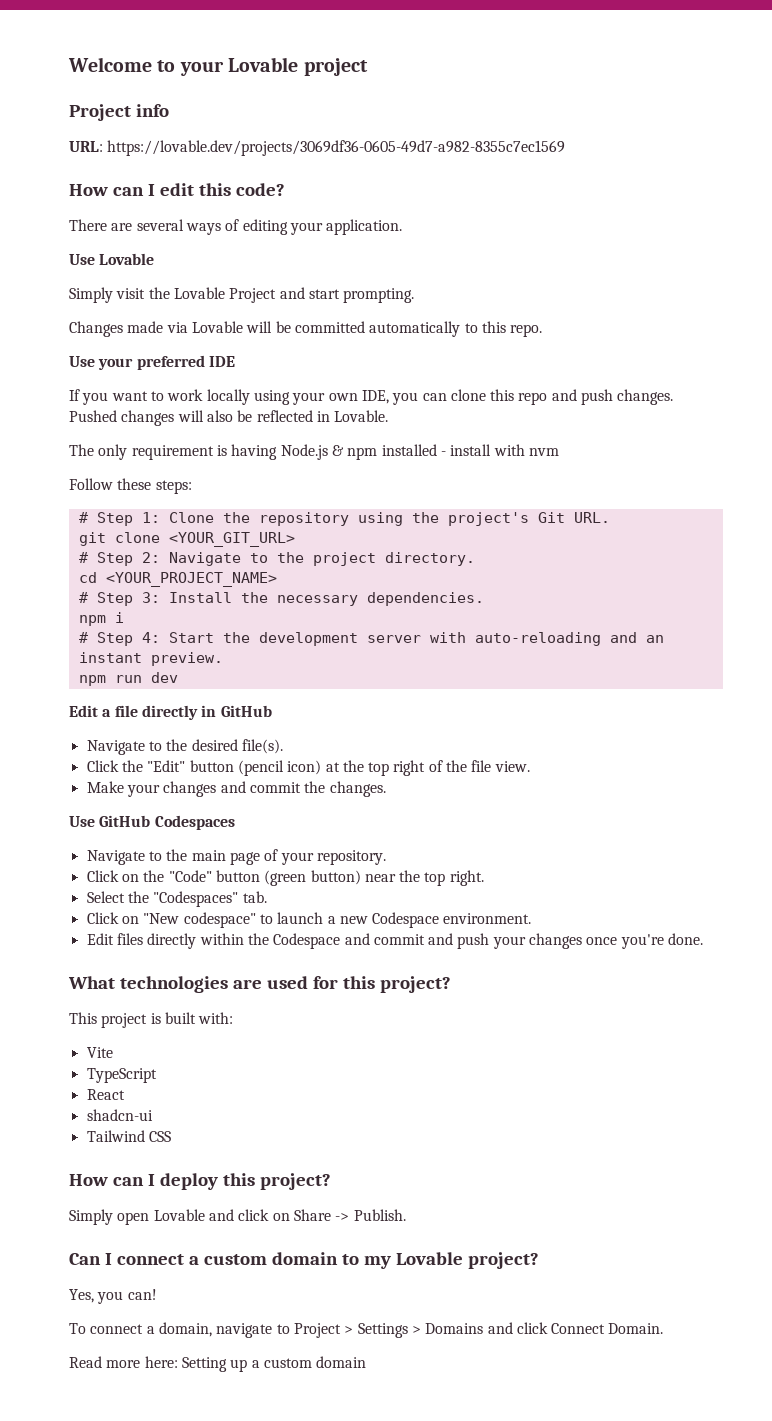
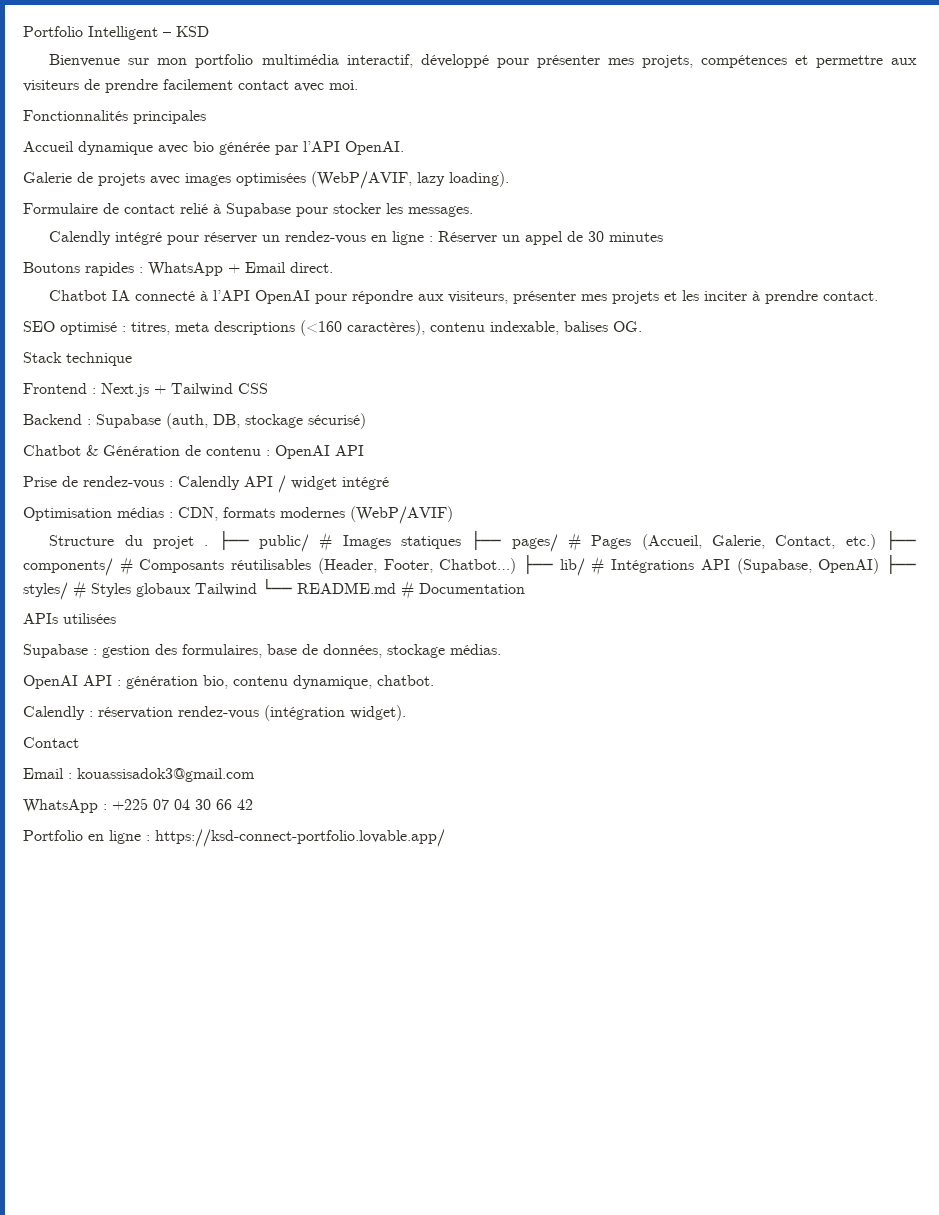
- Welcome to your Lovable project
- Project info
- URL: https://lovable.dev/projects/3069df36-0605-49d7-a982-8355c7ec1569
- How can I edit this code?
- There are several ways of editing your application.
- Use Lovable
- Simply visit the Lovable Project and start prompting.
- Changes made via Lovable will be committed automatically to this repo.
- Use your preferred IDE
- If you want to work locally using your own IDE, you can clone this repo and push changes. Pushed changes will also be reflected in Lovable.
- The only requirement is having Node.js & npm installed - install with nvm
- Follow these steps:
- # Step 1: Clone the repository using the project's Git URL.
- git clone <YOUR_GIT_URL>
- # Step 2: Navigate to the project directory.
- cd <YOUR_PROJECT_NAME>
- # Step 3: Install the necessary dependencies.
- npm i
- # Step 4: Start the development server with auto-reloading and an instant preview.
- npm run dev
- Edit a file directly in GitHub
- Navigate to the desired file(s).
- Click the "Edit" button (pencil icon) at the top right of the file view.
- Make your changes and commit the changes.
- Use GitHub Codespaces
- Navigate to the main page of your repository.
- Click on the "Code" button (green button) near the top right.
- Select the "Codespaces" tab.
- Click on "New codespace" to launch a new Codespace environment.
- Edit files directly within the Codespace and commit and push your changes once you're done.
- What technologies are used for this project?
- This project is built with:
- Vite
- TypeScript
- React
- shadcn-ui
- Tailwind CSS
- How can I deploy this project?
- Simply open Lovable and click on Share -> Publish.
- Can I connect a custom domain to my Lovable project?
- Yes, you can!
- To connect a domain, navigate to Project > Settings > Domains and click Connect Domain.
- Read more here: Setting up a custom domain
+ Portfolio Intelligent – KSD
+ Bienvenue sur mon portfolio multimédia interactif, développé pour présenter mes projets, compétences et permettre aux visiteurs de prendre facilement contact avec moi.
+ Fonctionnalités principales
+ Accueil dynamique avec bio générée par l’API OpenAI.
+ Galerie de projets avec images optimisées (WebP/AVIF, lazy loading).
+ Formulaire de contact relié à Supabase pour stocker les messages.
+ Calendly intégré pour réserver un rendez-vous en ligne : Réserver un appel de 30 minutes
+ Boutons rapides : WhatsApp + Email direct.
+ Chatbot IA connecté à l’API OpenAI pour répondre aux visiteurs, présenter mes projets et les inciter à prendre contact.
+ SEO optimisé : titres, meta descriptions (<160 caractères), contenu indexable, balises OG.
+ Stack technique
+ Frontend : Next.js + Tailwind CSS
+ Backend : Supabase (auth, DB, stockage sécurisé)
+ Chatbot & Génération de contenu : OpenAI API
+ Prise de rendez-vous : Calendly API / widget intégré
+ Optimisation médias : CDN, formats modernes (WebP/AVIF)
+ Structure du projet . ├── public/ # Images statiques ├── pages/ # Pages (Accueil, Galerie, Contact, etc.) ├── components/ # Composants réutilisables (Header, Footer, Chatbot…) ├── lib/ # Intégrations API (Supabase, OpenAI) ├── styles/ # Styles globaux Tailwind └── README.md # Documentation
+ APIs utilisées
+ Supabase : gestion des formulaires, base de données, stockage médias.
+ OpenAI API : génération bio, contenu dynamique, chatbot.
+ Calendly : réservation rendez-vous (intégration widget).
+ Contact
+ Email : kouassisadok3@gmail.com
+ WhatsApp : +225 07 04 30 66 42
+ Portfolio en ligne : https://ksd-connect-portfolio.lovable.app/

